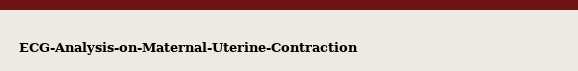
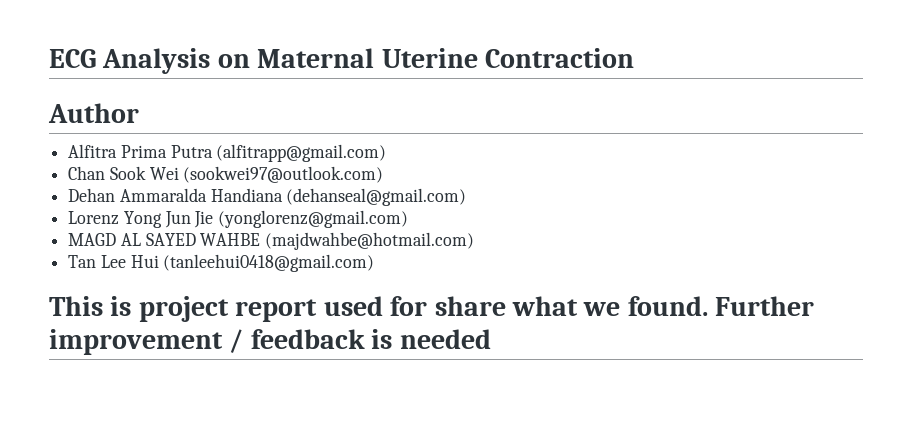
- ECG-Analysis-on-Maternal-Uterine-Contraction
+ ECG Analysis on Maternal Uterine Contraction
+ Author
+ Alfitra Prima Putra (alfitrapp@gmail.com)
+ Chan Sook Wei (sookwei97@outlook.com)
+ Dehan Ammaralda Handiana (dehanseal@gmail.com)
+ Lorenz Yong Jun Jie (yonglorenz@gmail.com)
+ MAGD AL SAYED WAHBE (majdwahbe@hotmail.com)
+ Tan Lee Hui (tanleehui0418@gmail.com)
+ This is project report used for share what we found. Further improvement / feedback is needed

